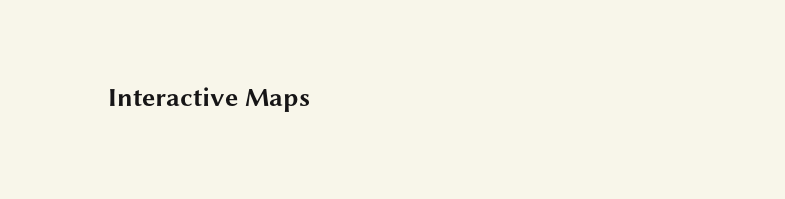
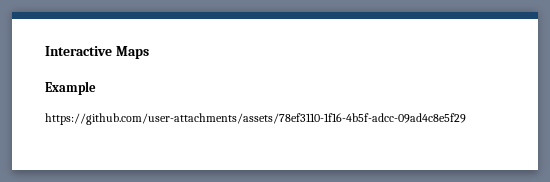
+ Example
+ https://github.com/user-attachments/assets/78ef3110-1f16-4b5f-adcc-09ad4c8e5f29

